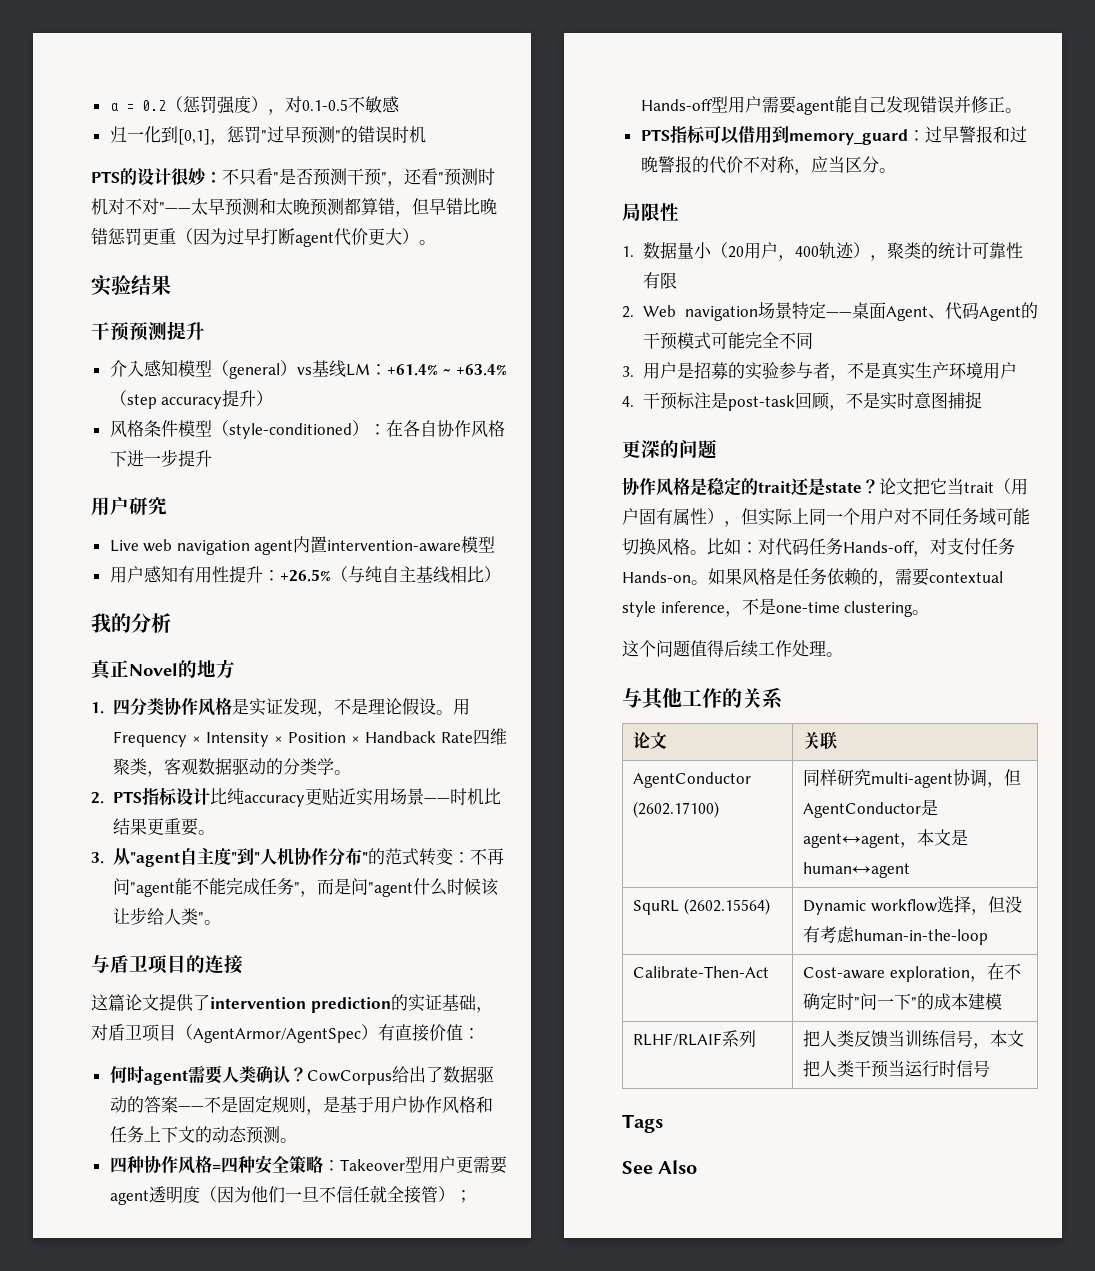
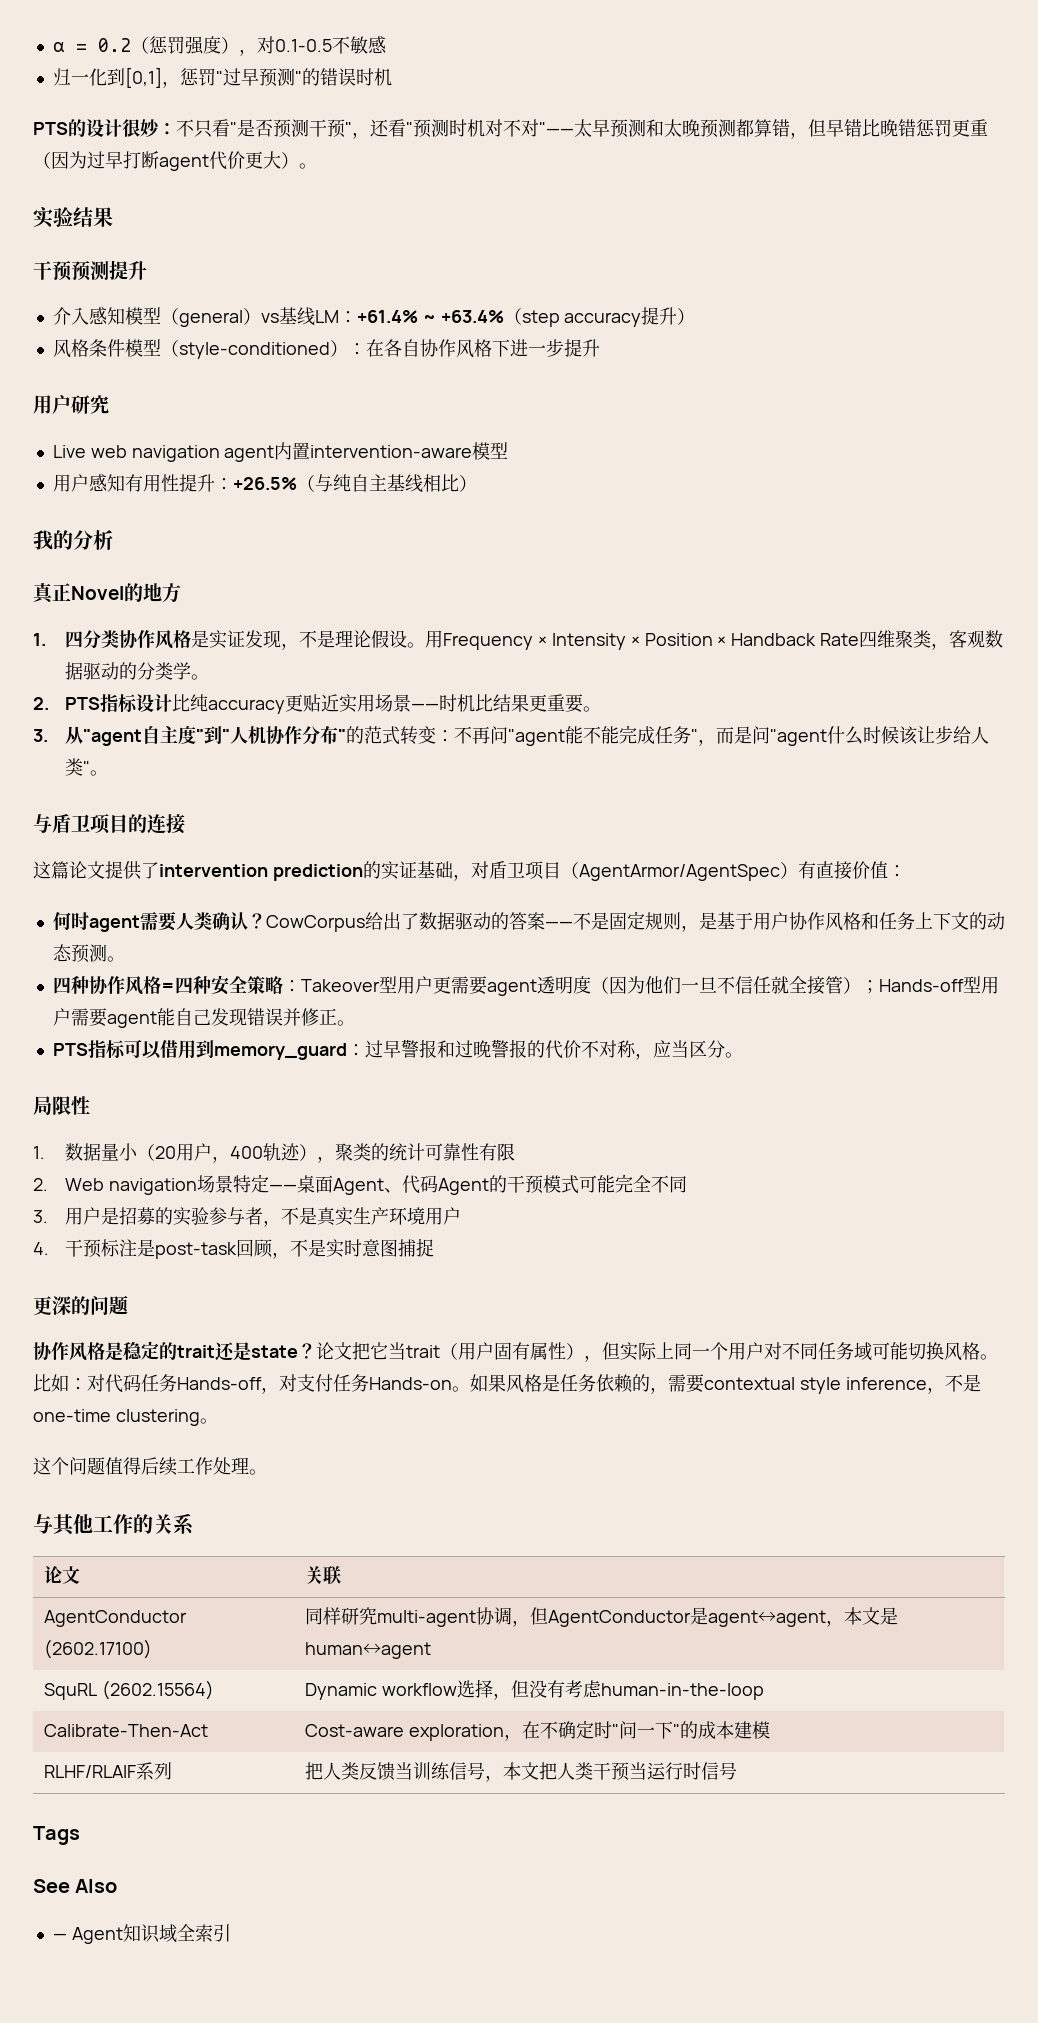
+ — Agent知识域全索引

